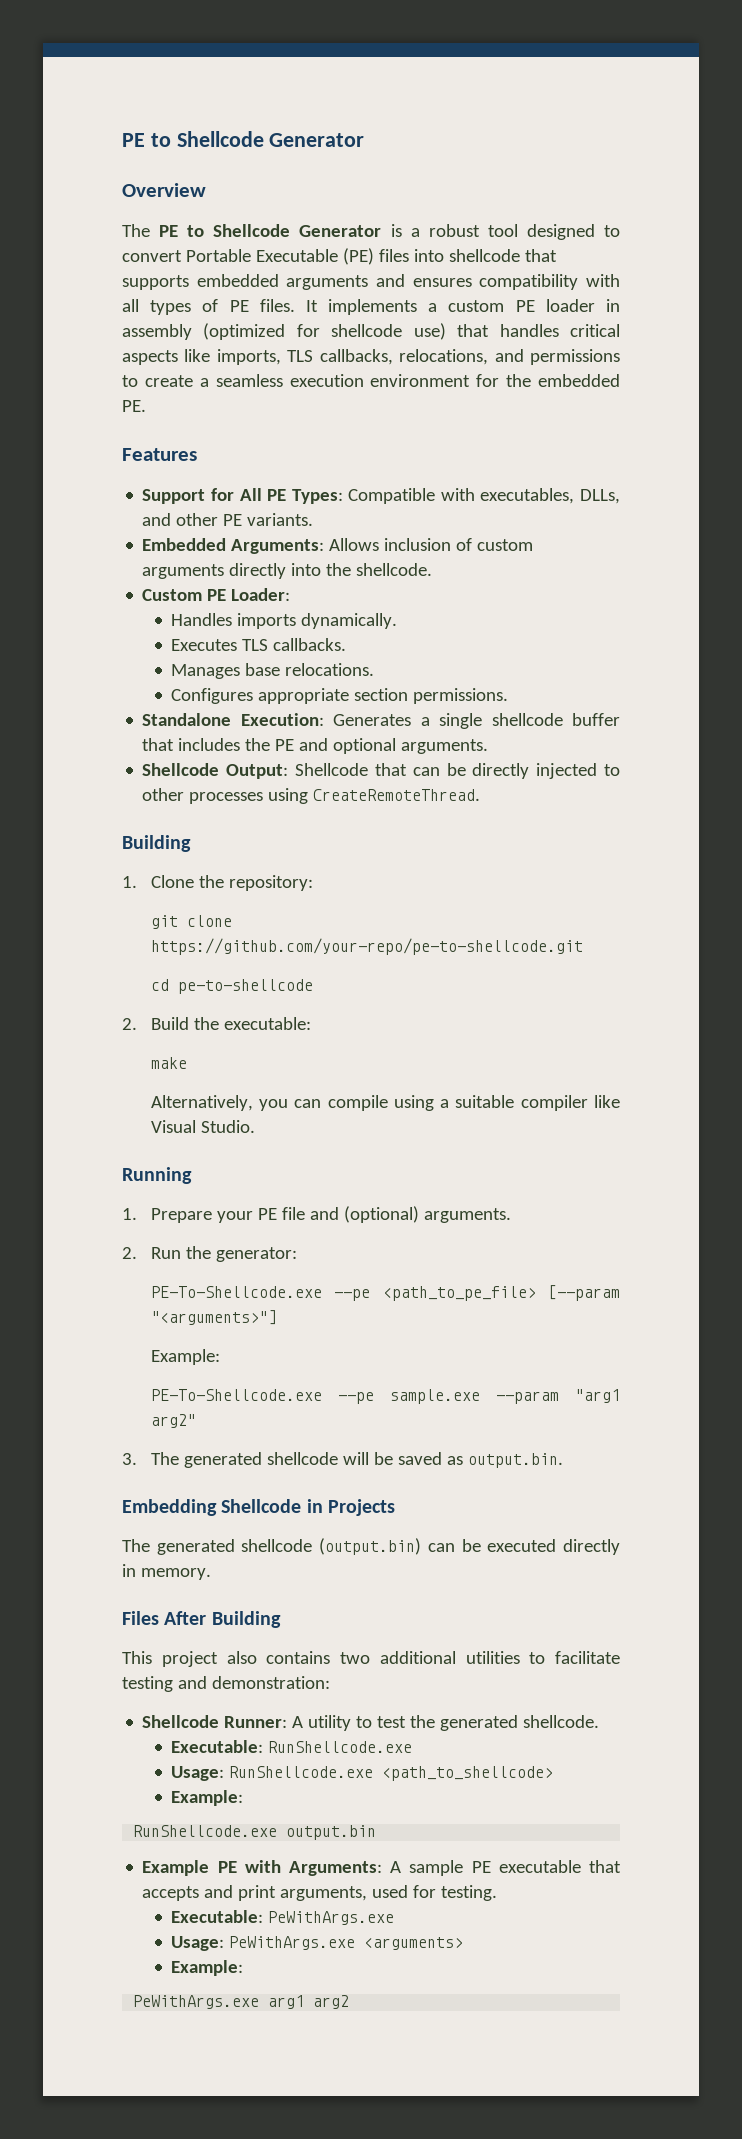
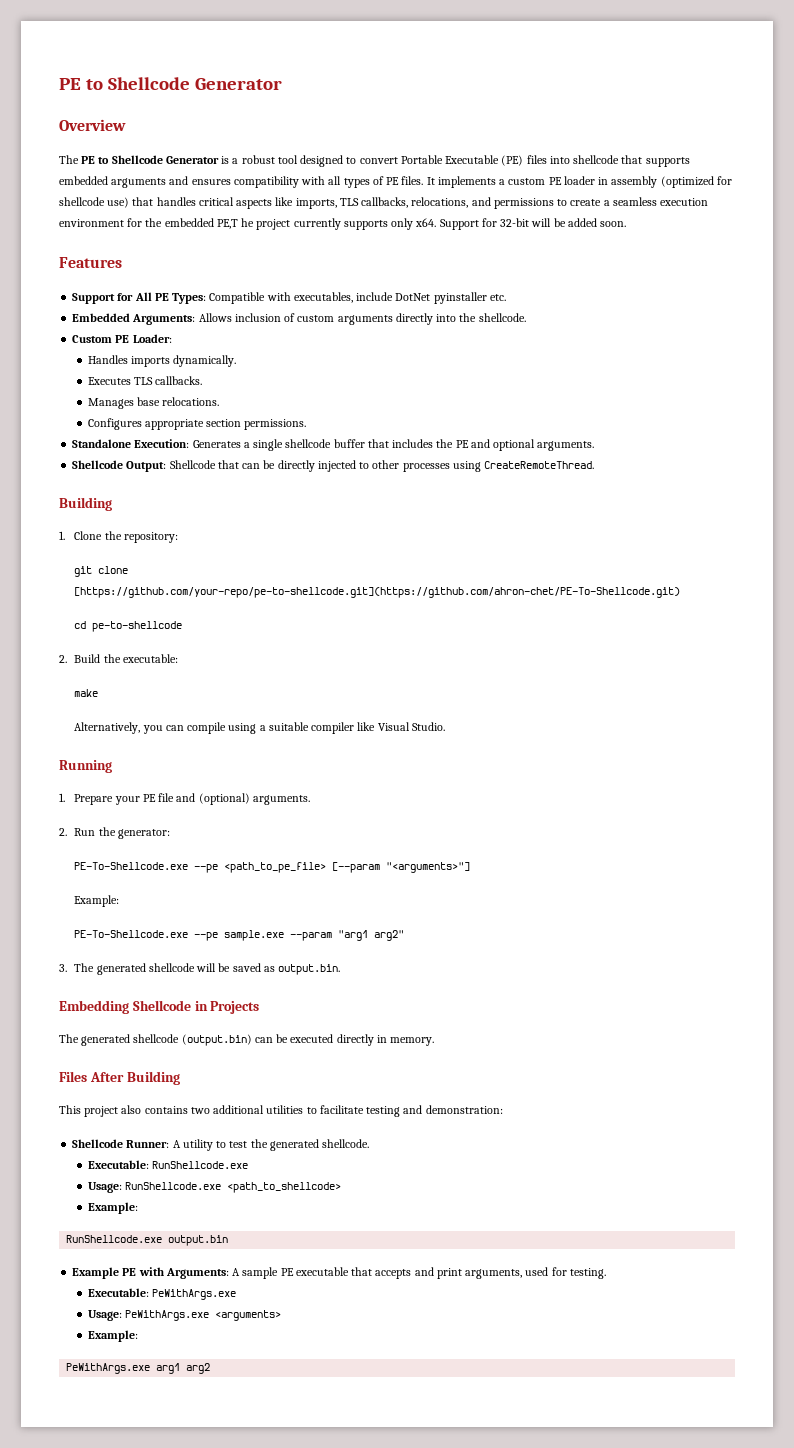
- It implements a custom PE loader in assembly (optimized for shellcode use) that handles critical aspects like imports, TLS callbacks, relocations, and permissions to create a seamless execution environment for the embedded PE.
+ It implements a custom PE loader in assembly (optimized for shellcode use) that handles critical aspects like imports, TLS callbacks, relocations, and permissions to create a seamless execution environment for the embedded PE,T he project currently supports only x64. Support for 32-bit will be added soon.
- Support for All PE Types: Compatible with executables, DLLs, and other PE variants.
+ Support for All PE Types: Compatible with executables, include DotNet pyinstaller etc.
- git clone https://github.com/your-repo/pe-to-shellcode.git
+ git clone [https://github.com/your-repo/pe-to-shellcode.git](https://github.com/ahron-chet/PE-To-Shellcode.git)

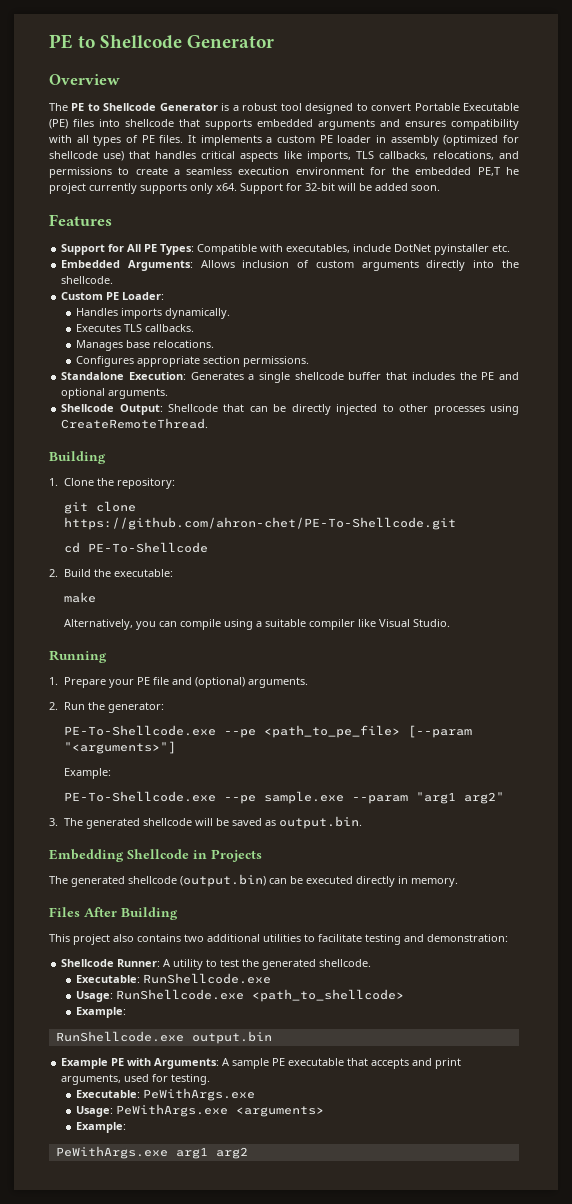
- git clone [https://github.com/your-repo/pe-to-shellcode.git](https://github.com/ahron-chet/PE-To-Shellcode.git)
+ git clone https://github.com/ahron-chet/PE-To-Shellcode.git
- cd pe-to-shellcode
+ cd PE-To-Shellcode

